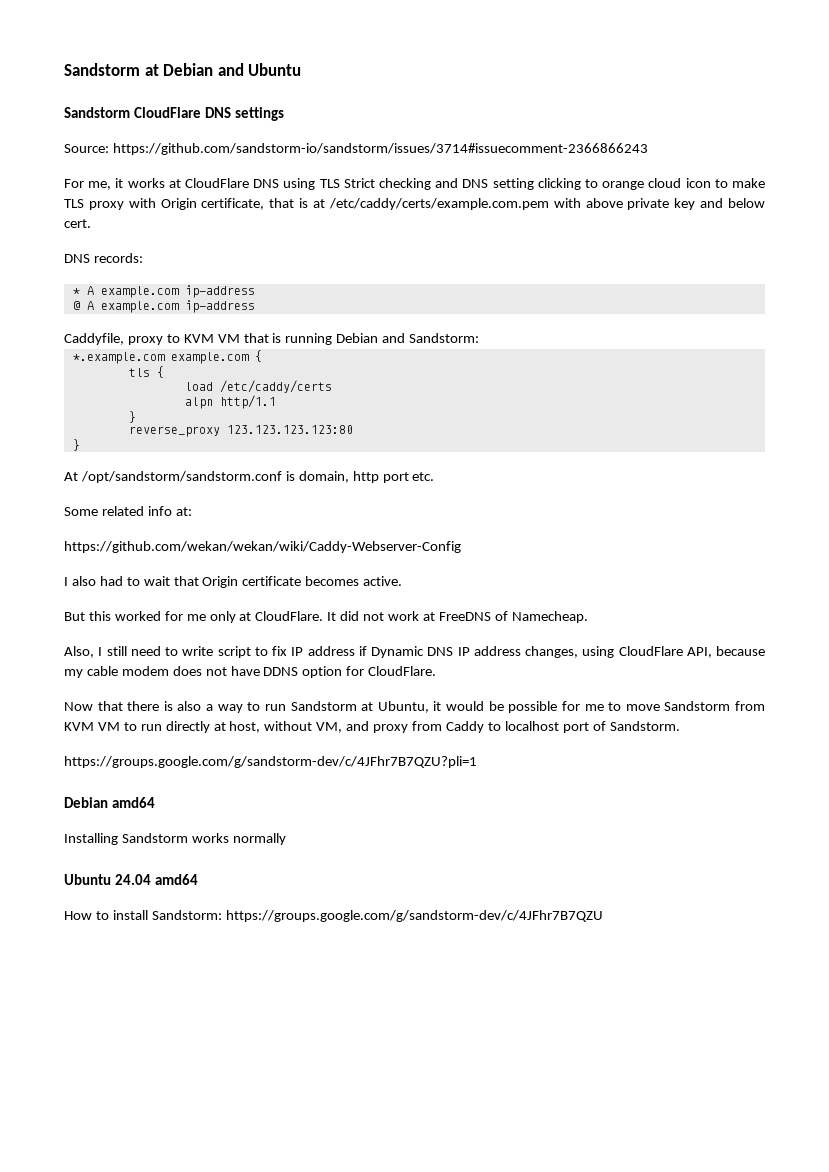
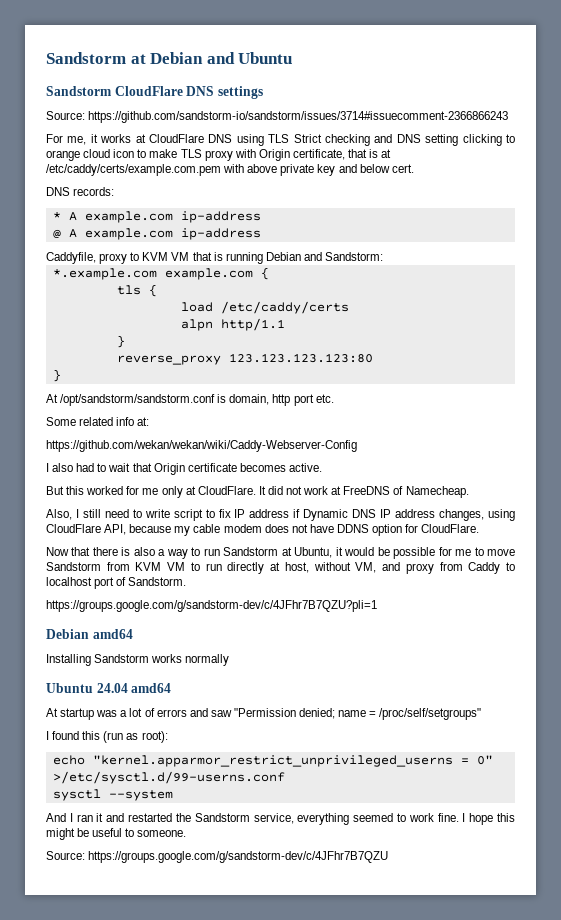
- How to install Sandstorm: https://groups.google.com/g/sandstorm-dev/c/4JFhr7B7QZU
+ At startup was a lot of errors and saw "Permission denied; name = /proc/self/setgroups"
+ I found this (run as root):
+ echo "kernel.apparmor_restrict_unprivileged_userns = 0" >/etc/sysctl.d/99-userns.conf
+ sysctl --system
+ And I ran it and restarted the Sandstorm service, everything seemed to work fine. I hope this might be useful to someone.
+ Source: https://groups.google.com/g/sandstorm-dev/c/4JFhr7B7QZU

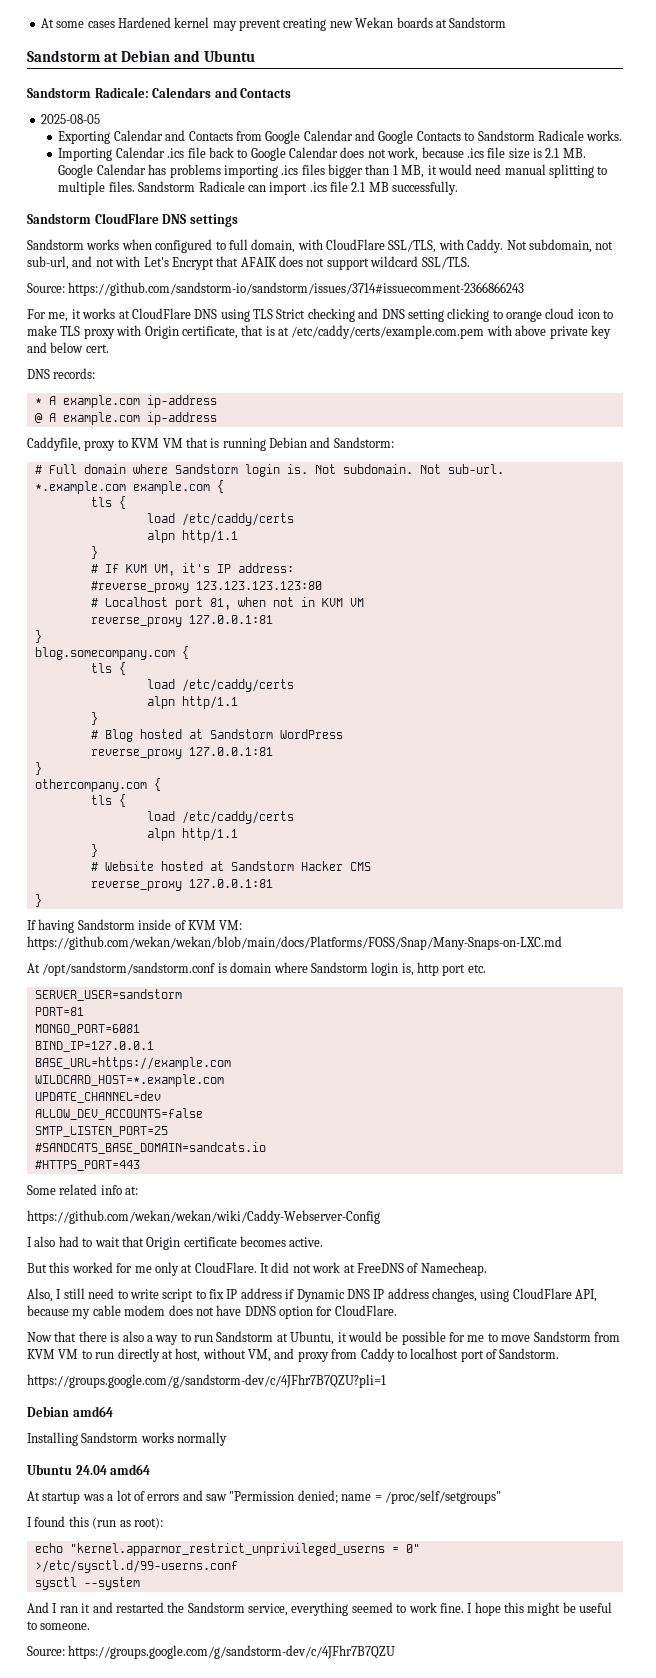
+ At some cases Hardened kernel may prevent creating new Wekan boards at Sandstorm
+ Sandstorm Radicale: Calendars and Contacts
+ 2025-08-05
+ Exporting Calendar and Contacts from Google Calendar and Google Contacts to Sandstorm Radicale works.
+ Importing Calendar .ics file back to Google Calendar does not work, because .ics file size is 2.1 MB. Google Calendar has problems importing .ics files bigger than 1 MB, it would need manual splitting to multiple files. Sandstorm Radicale can import .ics file 2.1 MB successfully.
  Sandstorm CloudFlare DNS settings
+ Sandstorm works when configured to full domain, with CloudFlare SSL/TLS, with Caddy. Not subdomain, not sub-url, and not with Let's Encrypt that AFAIK does not support wildcard SSL/TLS.
+ # Full domain where Sandstorm login is. Not subdomain. Not sub-url.
- reverse_proxy 123.123.123.123:80
+ # If KVM VM, it's IP address:
+ #reverse_proxy 123.123.123.123:80
+ # Localhost port 81, when not in KVM VM
+ reverse_proxy 127.0.0.1:81
  }
- At /opt/sandstorm/sandstorm.conf is domain, http port etc.
+ blog.somecompany.com {
+ tls {
+ load /etc/caddy/certs
+ alpn http/1.1
+ }
+ # Blog hosted at Sandstorm WordPress
+ reverse_proxy 127.0.0.1:81
+ }
+ othercompany.com {
+ tls {
+ load /etc/caddy/certs
+ alpn http/1.1
+ }
+ # Website hosted at Sandstorm Hacker CMS
+ reverse_proxy 127.0.0.1:81
+ }
+ If having Sandstorm inside of KVM VM: https://github.com/wekan/wekan/blob/main/docs/Platforms/FOSS/Snap/Many-Snaps-on-LXC.md
+ At /opt/sandstorm/sandstorm.conf is domain where Sandstorm login is, http port etc.
+ SERVER_USER=sandstorm
+ PORT=81
+ MONGO_PORT=6081
+ BIND_IP=127.0.0.1
+ BASE_URL=https://example.com
+ WILDCARD_HOST=*.example.com
+ UPDATE_CHANNEL=dev
+ ALLOW_DEV_ACCOUNTS=false
+ SMTP_LISTEN_PORT=25
+ #SANDCATS_BASE_DOMAIN=sandcats.io
+ #HTTPS_PORT=443

